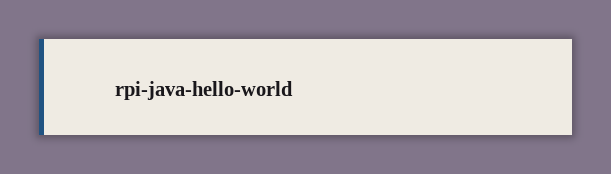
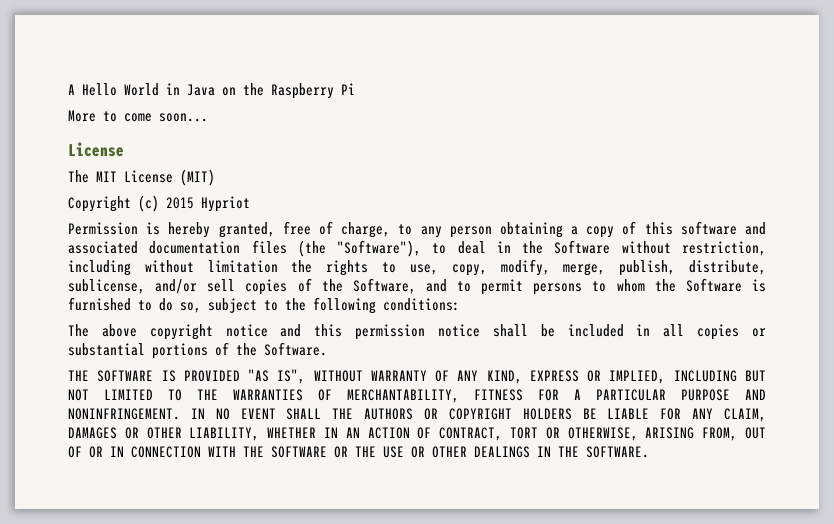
- rpi-java-hello-world
+ A Hello World in Java on the Raspberry Pi
+ More to come soon...
+ License
+ The MIT License (MIT)
+ Copyright (c) 2015 Hypriot
+ Permission is hereby granted, free of charge, to any person obtaining a copy of this software and associated documentation files (the "Software"), to deal in the Software without restriction, including without limitation the rights to use, copy, modify, merge, publish, distribute, sublicense, and/or sell copies of the Software, and to permit persons to whom the Software is furnished to do so, subject to the following conditions:
+ The above copyright notice and this permission notice shall be included in all copies or substantial portions of the Software.
+ THE SOFTWARE IS PROVIDED "AS IS", WITHOUT WARRANTY OF ANY KIND, EXPRESS OR IMPLIED, INCLUDING BUT NOT LIMITED TO THE WARRANTIES OF MERCHANTABILITY, FITNESS FOR A PARTICULAR PURPOSE AND NONINFRINGEMENT. IN NO EVENT SHALL THE AUTHORS OR COPYRIGHT HOLDERS BE LIABLE FOR ANY CLAIM, DAMAGES OR OTHER LIABILITY, WHETHER IN AN ACTION OF CONTRACT, TORT OR OTHERWISE, ARISING FROM, OUT OF OR IN CONNECTION WITH THE SOFTWARE OR THE USE OR OTHER DEALINGS IN THE SOFTWARE.

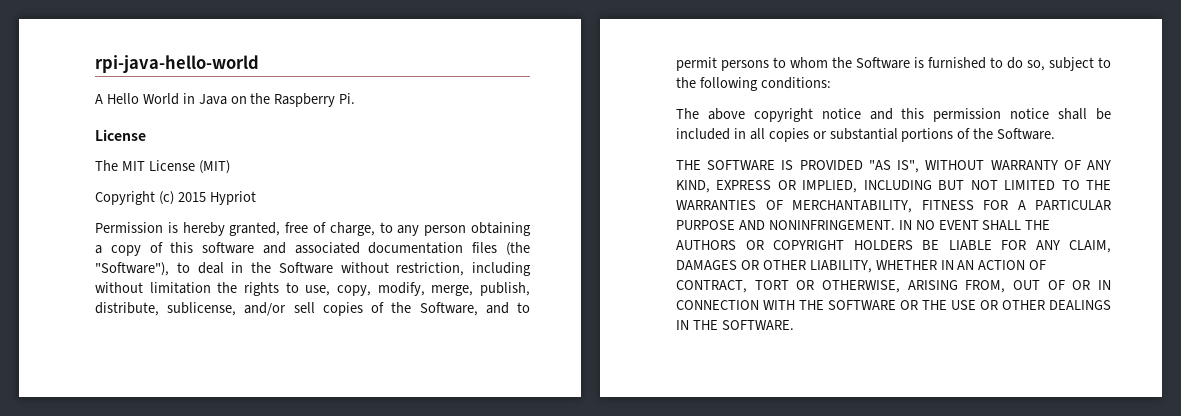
+ rpi-java-hello-world
- A Hello World in Java on the Raspberry Pi
- More to come soon...
+ A Hello World in Java on the Raspberry Pi.

